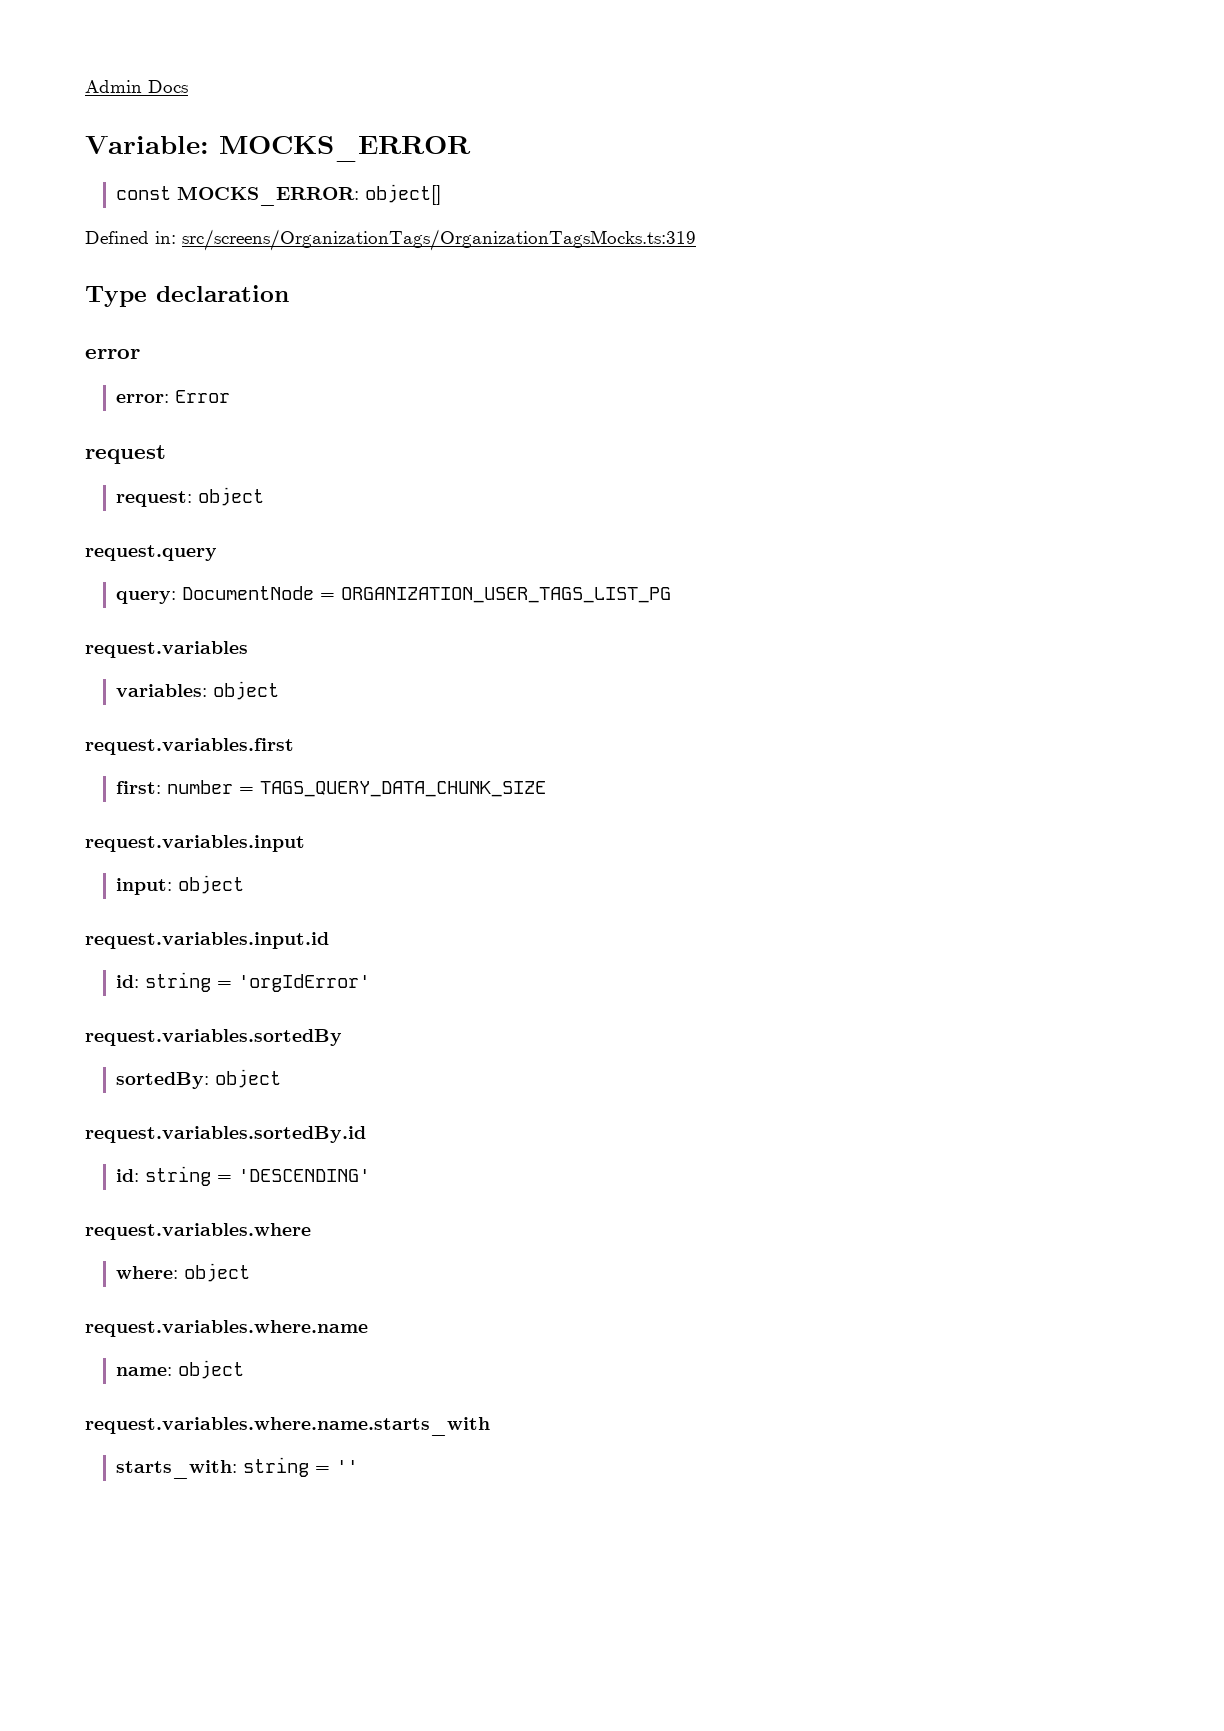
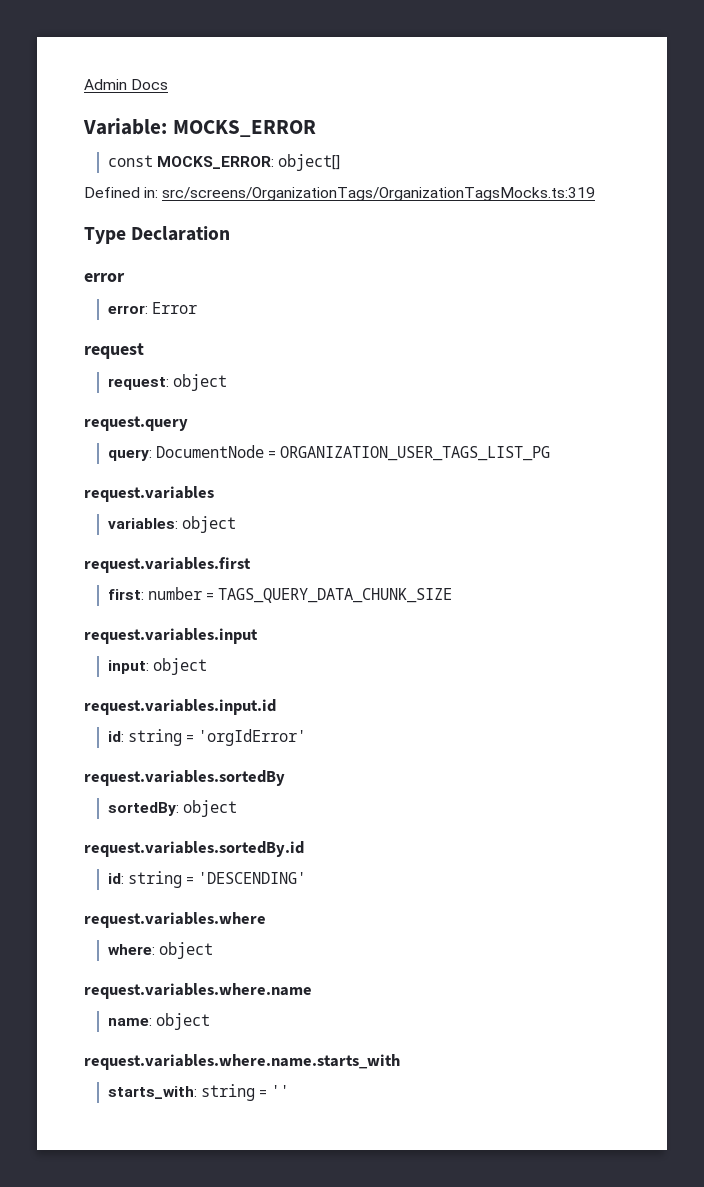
- Type declaration
+ Type Declaration

